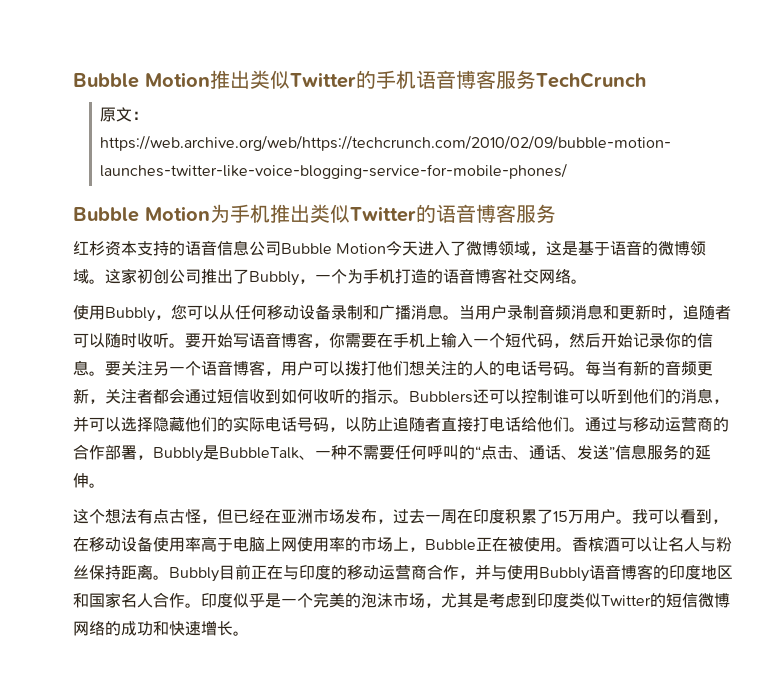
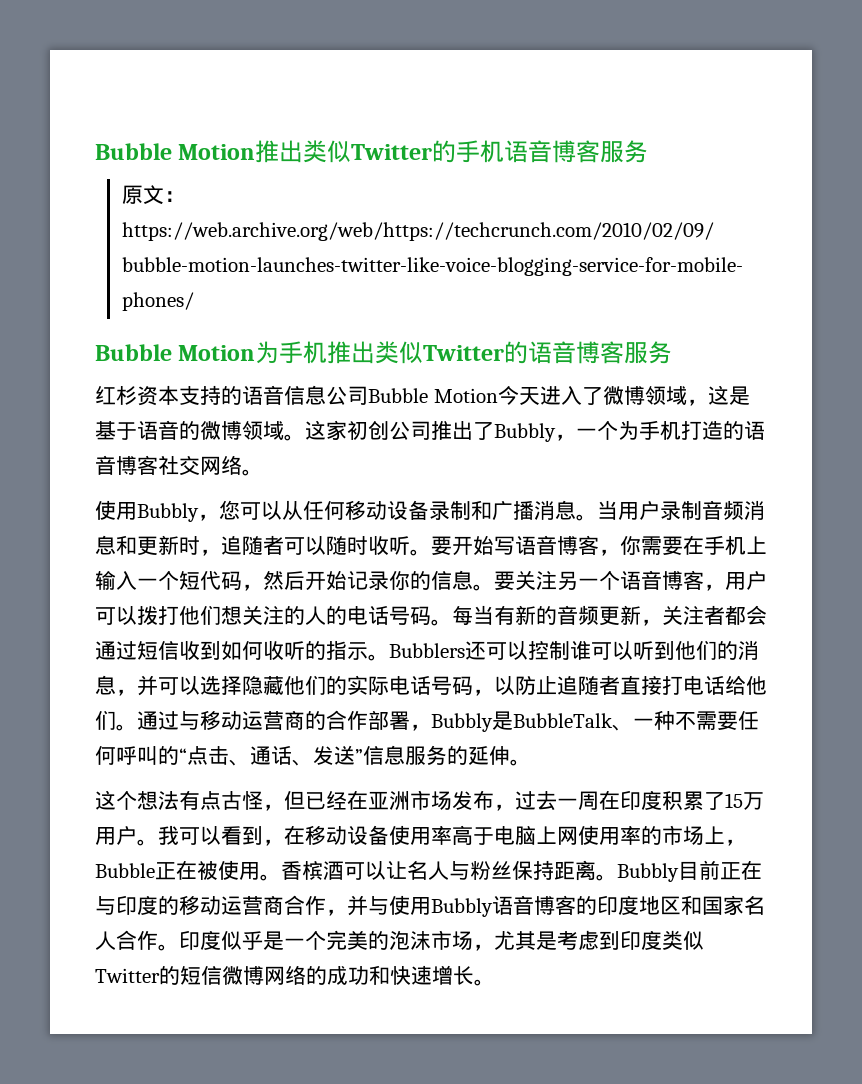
- Bubble Motion推出类似Twitter的手机语音博客服务TechCrunch
+ Bubble Motion推出类似Twitter的手机语音博客服务

